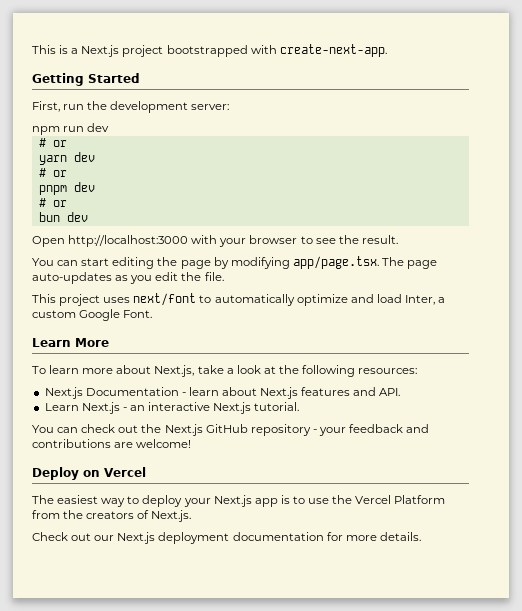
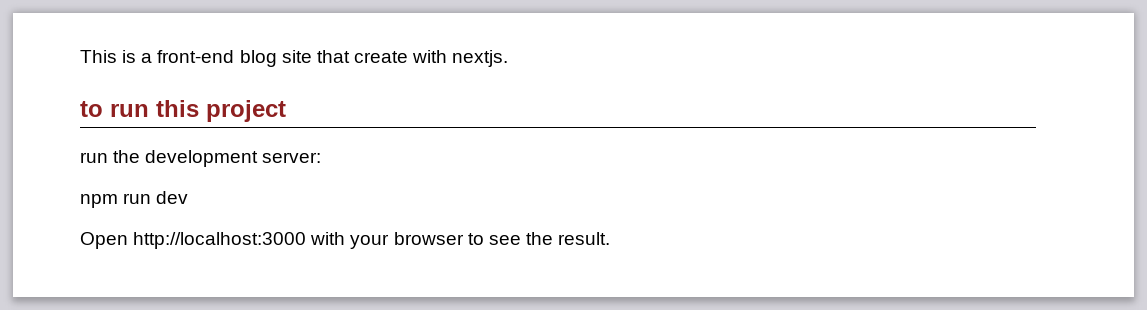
- This is a Next.js project bootstrapped with create-next-app.
- Getting Started
- First, run the development server:
+ This is a front-end blog site that create with nextjs.
+ to run this project
+ run the development server:
  npm run dev
- # or
- yarn dev
- # or
- pnpm dev
- # or
- bun dev
- You can start editing the page by modifying app/page.tsx. The page auto-updates as you edit the file.
- This project uses next/font to automatically optimize and load Inter, a custom Google Font.
- Learn More
- To learn more about Next.js, take a look at the following resources:
- Next.js Documentation - learn about Next.js features and API.
- Learn Next.js - an interactive Next.js tutorial.
- You can check out the Next.js GitHub repository - your feedback and contributions are welcome!
- Deploy on Vercel
- The easiest way to deploy your Next.js app is to use the Vercel Platform from the creators of Next.js.
- Check out our Next.js deployment documentation for more details.

